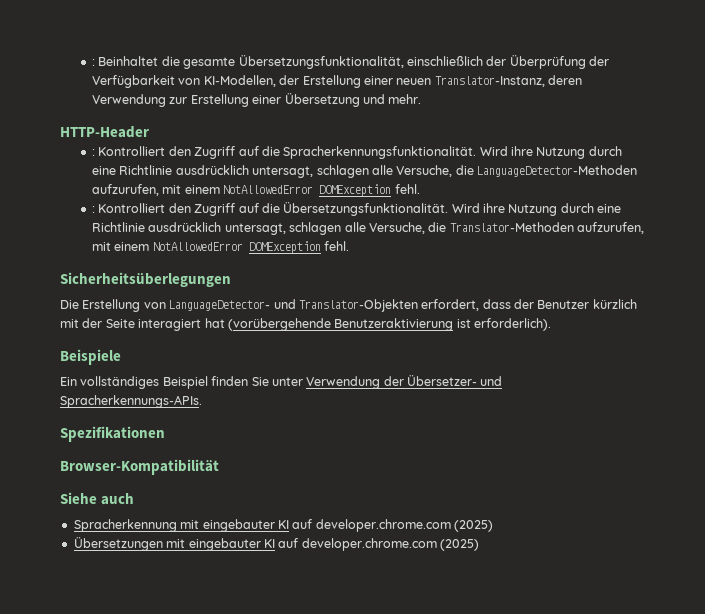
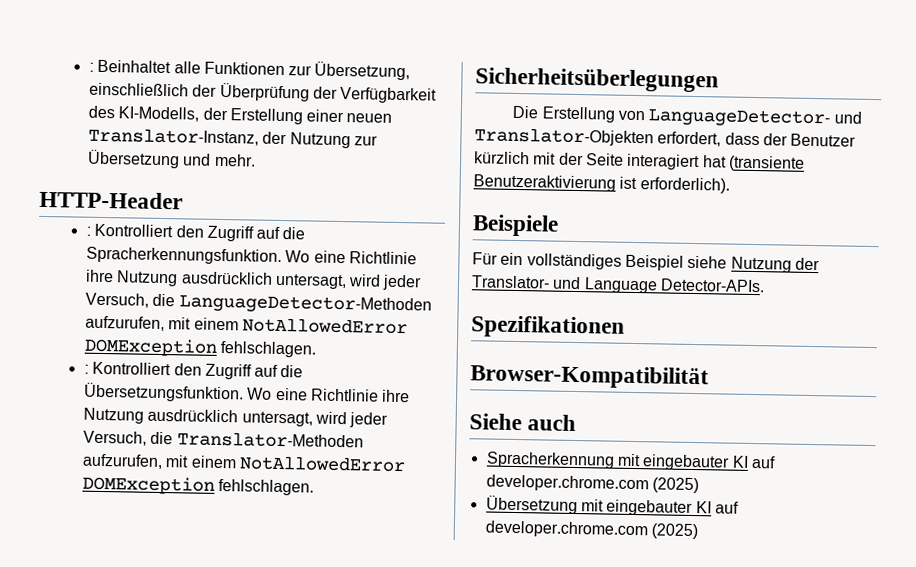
- : Beinhaltet die gesamte Übersetzungsfunktionalität, einschließlich der Überprüfung der Verfügbarkeit von KI-Modellen, der Erstellung einer neuen Translator-Instanz, deren Verwendung zur Erstellung einer Übersetzung und mehr.
+ : Beinhaltet alle Funktionen zur Übersetzung, einschließlich der Überprüfung der Verfügbarkeit des KI-Modells, der Erstellung einer neuen Translator-Instanz, der Nutzung zur Übersetzung und mehr.
- : Kontrolliert den Zugriff auf die Spracherkennungsfunktionalität. Wird ihre Nutzung durch eine Richtlinie ausdrücklich untersagt, schlagen alle Versuche, die LanguageDetector-Methoden aufzurufen, mit einem NotAllowedError DOMException fehl.
- : Kontrolliert den Zugriff auf die Übersetzungsfunktionalität. Wird ihre Nutzung durch eine Richtlinie ausdrücklich untersagt, schlagen alle Versuche, die Translator-Methoden aufzurufen, mit einem NotAllowedError DOMException fehl.
+ : Kontrolliert den Zugriff auf die Spracherkennungsfunktion. Wo eine Richtlinie ihre Nutzung ausdrücklich untersagt, wird jeder Versuch, die LanguageDetector-Methoden aufzurufen, mit einem NotAllowedError DOMException fehlschlagen.
+ : Kontrolliert den Zugriff auf die Übersetzungsfunktion. Wo eine Richtlinie ihre Nutzung ausdrücklich untersagt, wird jeder Versuch, die Translator-Methoden aufzurufen, mit einem NotAllowedError DOMException fehlschlagen.
- Die Erstellung von LanguageDetector- und Translator-Objekten erfordert, dass der Benutzer kürzlich mit der Seite interagiert hat (vorübergehende Benutzeraktivierung ist erforderlich).
+ Die Erstellung von LanguageDetector- und Translator-Objekten erfordert, dass der Benutzer kürzlich mit der Seite interagiert hat (transiente Benutzeraktivierung ist erforderlich).
- Ein vollständiges Beispiel finden Sie unter Verwendung der Übersetzer- und Spracherkennungs-APIs.
+ Für ein vollständiges Beispiel siehe Nutzung der Translator- und Language Detector-APIs.
- Übersetzungen mit eingebauter KI auf developer.chrome.com (2025)
+ Übersetzung mit eingebauter KI auf developer.chrome.com (2025)

